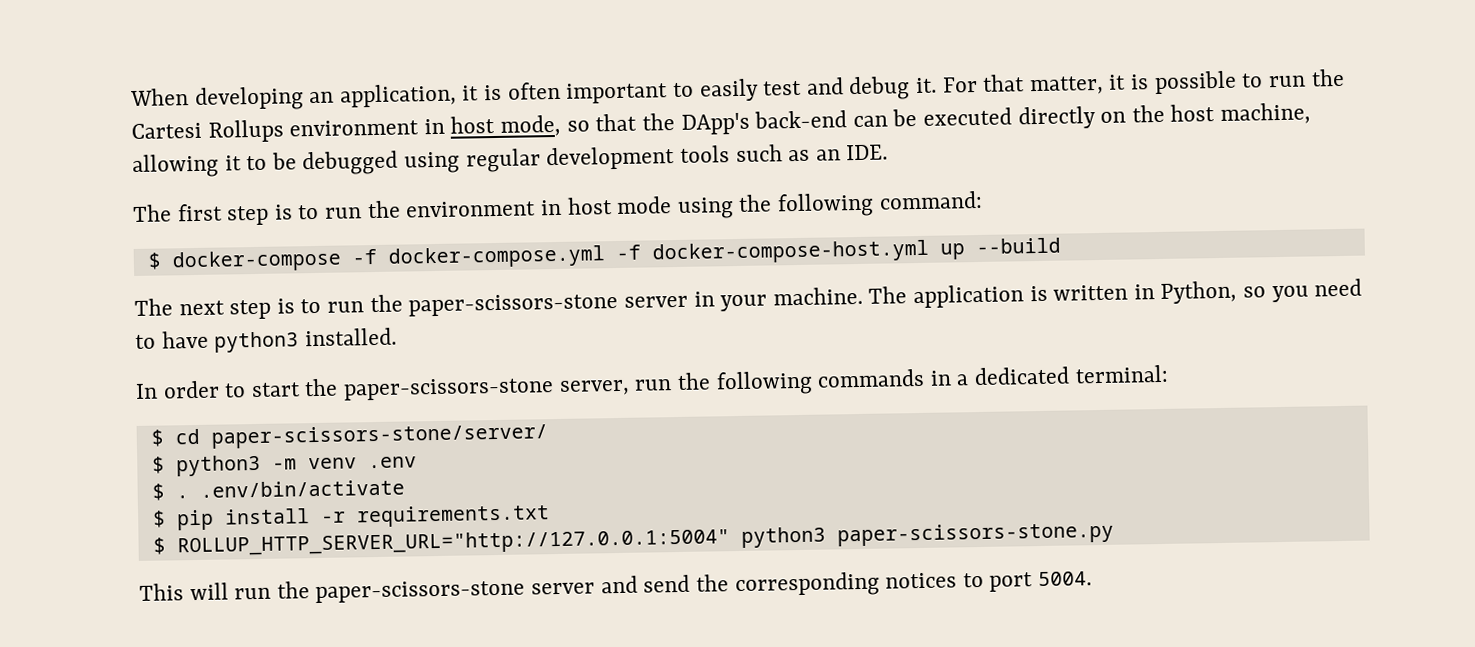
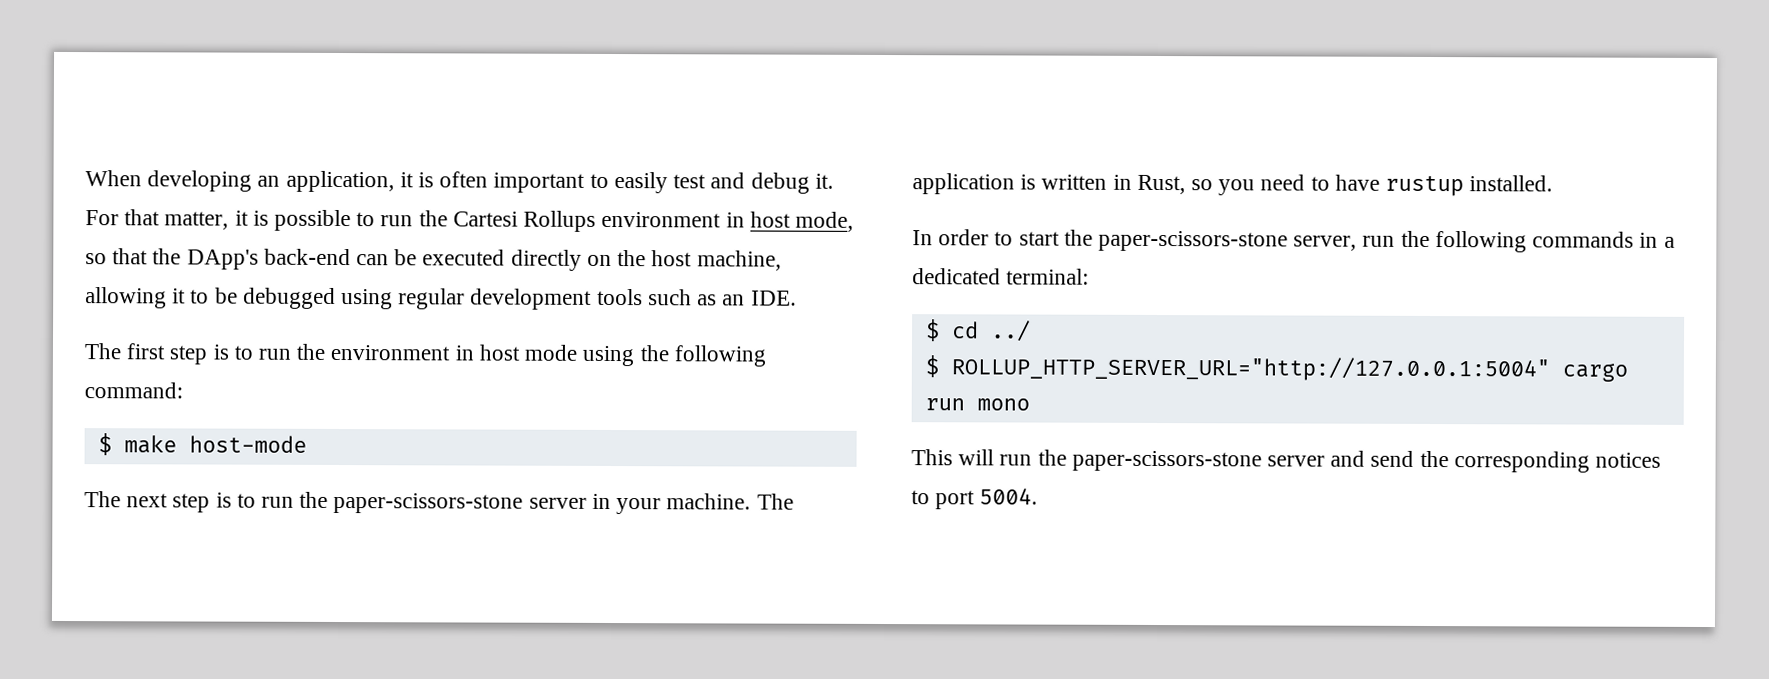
- $ docker-compose -f docker-compose.yml -f docker-compose-host.yml up --build
+ $ make host-mode
- The application is written in Python, so you need to have python3 installed.
+ The application is written in Rust, so you need to have rustup installed.
- $ cd paper-scissors-stone/server/
- $ python3 -m venv .env
- $ . .env/bin/activate
- $ pip install -r requirements.txt
+ $ cd ../
- $ ROLLUP_HTTP_SERVER_URL="http://127.0.0.1:5004" python3 paper-scissors-stone.py
+ $ ROLLUP_HTTP_SERVER_URL="http://127.0.0.1:5004" cargo run mono

